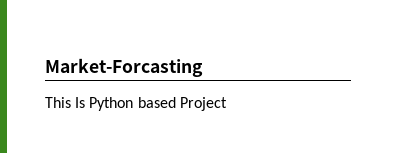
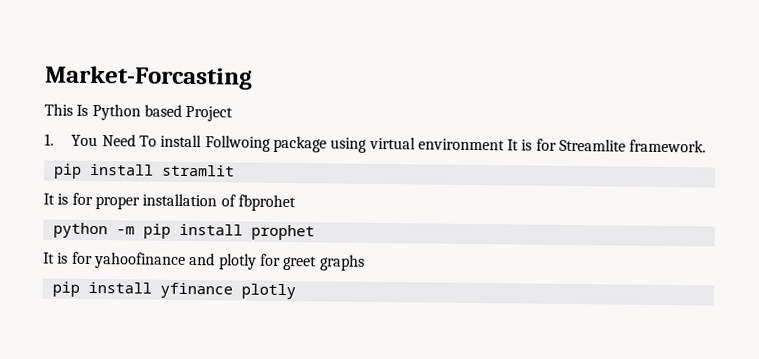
+ 1. You Need To install Follwoing package using virtual environment It is for Streamlite framework.
+ pip install stramlit
+ It is for proper installation of fbprohet
+ python -m pip install prophet
+ It is for yahoofinance and plotly for greet graphs
+ pip install yfinance plotly

